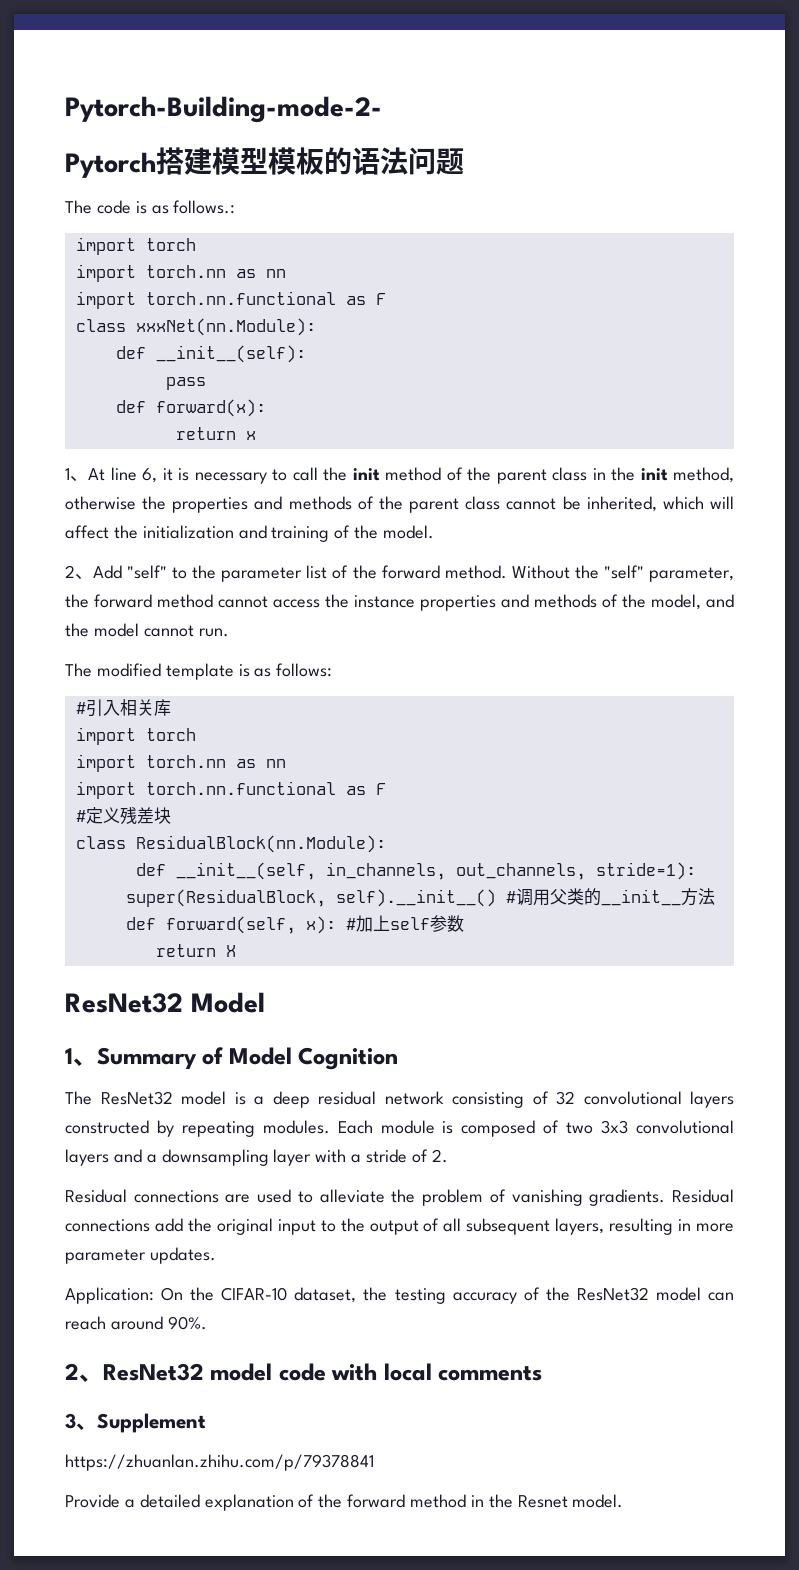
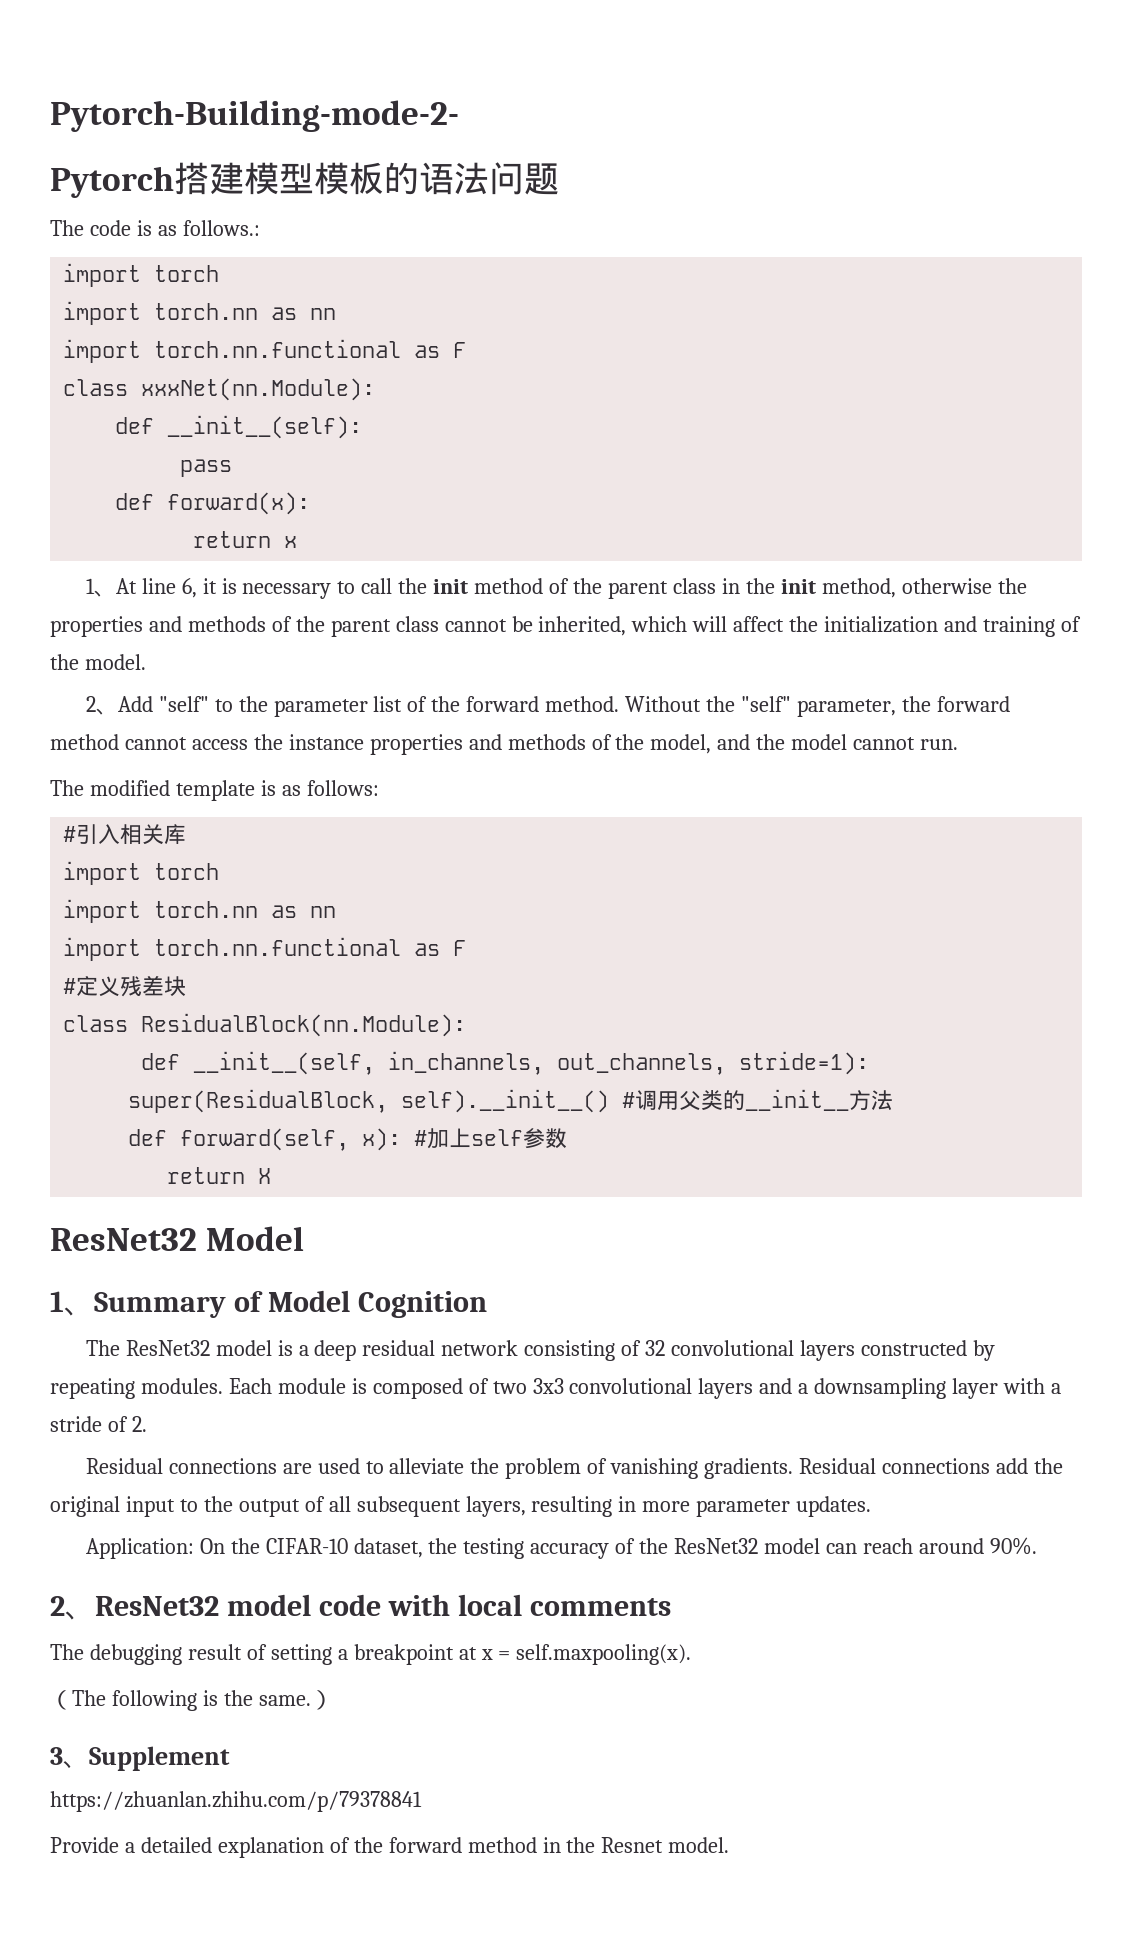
+ The debugging result of setting a breakpoint at x = self.maxpooling(x).
+ （The following is the same.）

